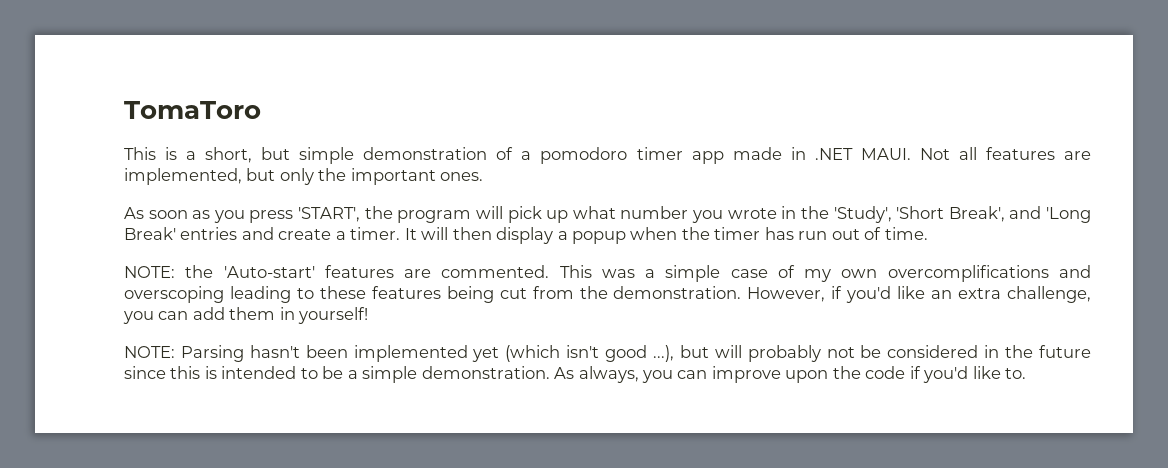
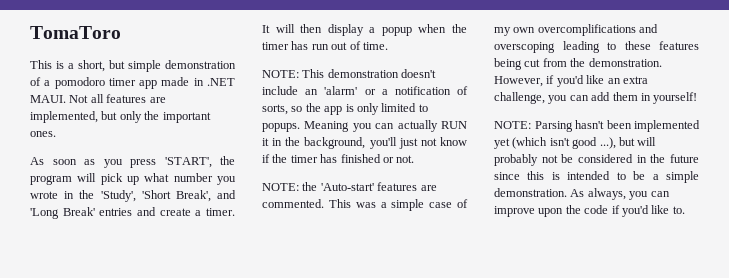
+ NOTE: This demonstration doesn't include an 'alarm' or a notification of sorts, so the app is only limited to popups. Meaning you can actually RUN it in the background, you'll just not know if the timer has finished or not.

